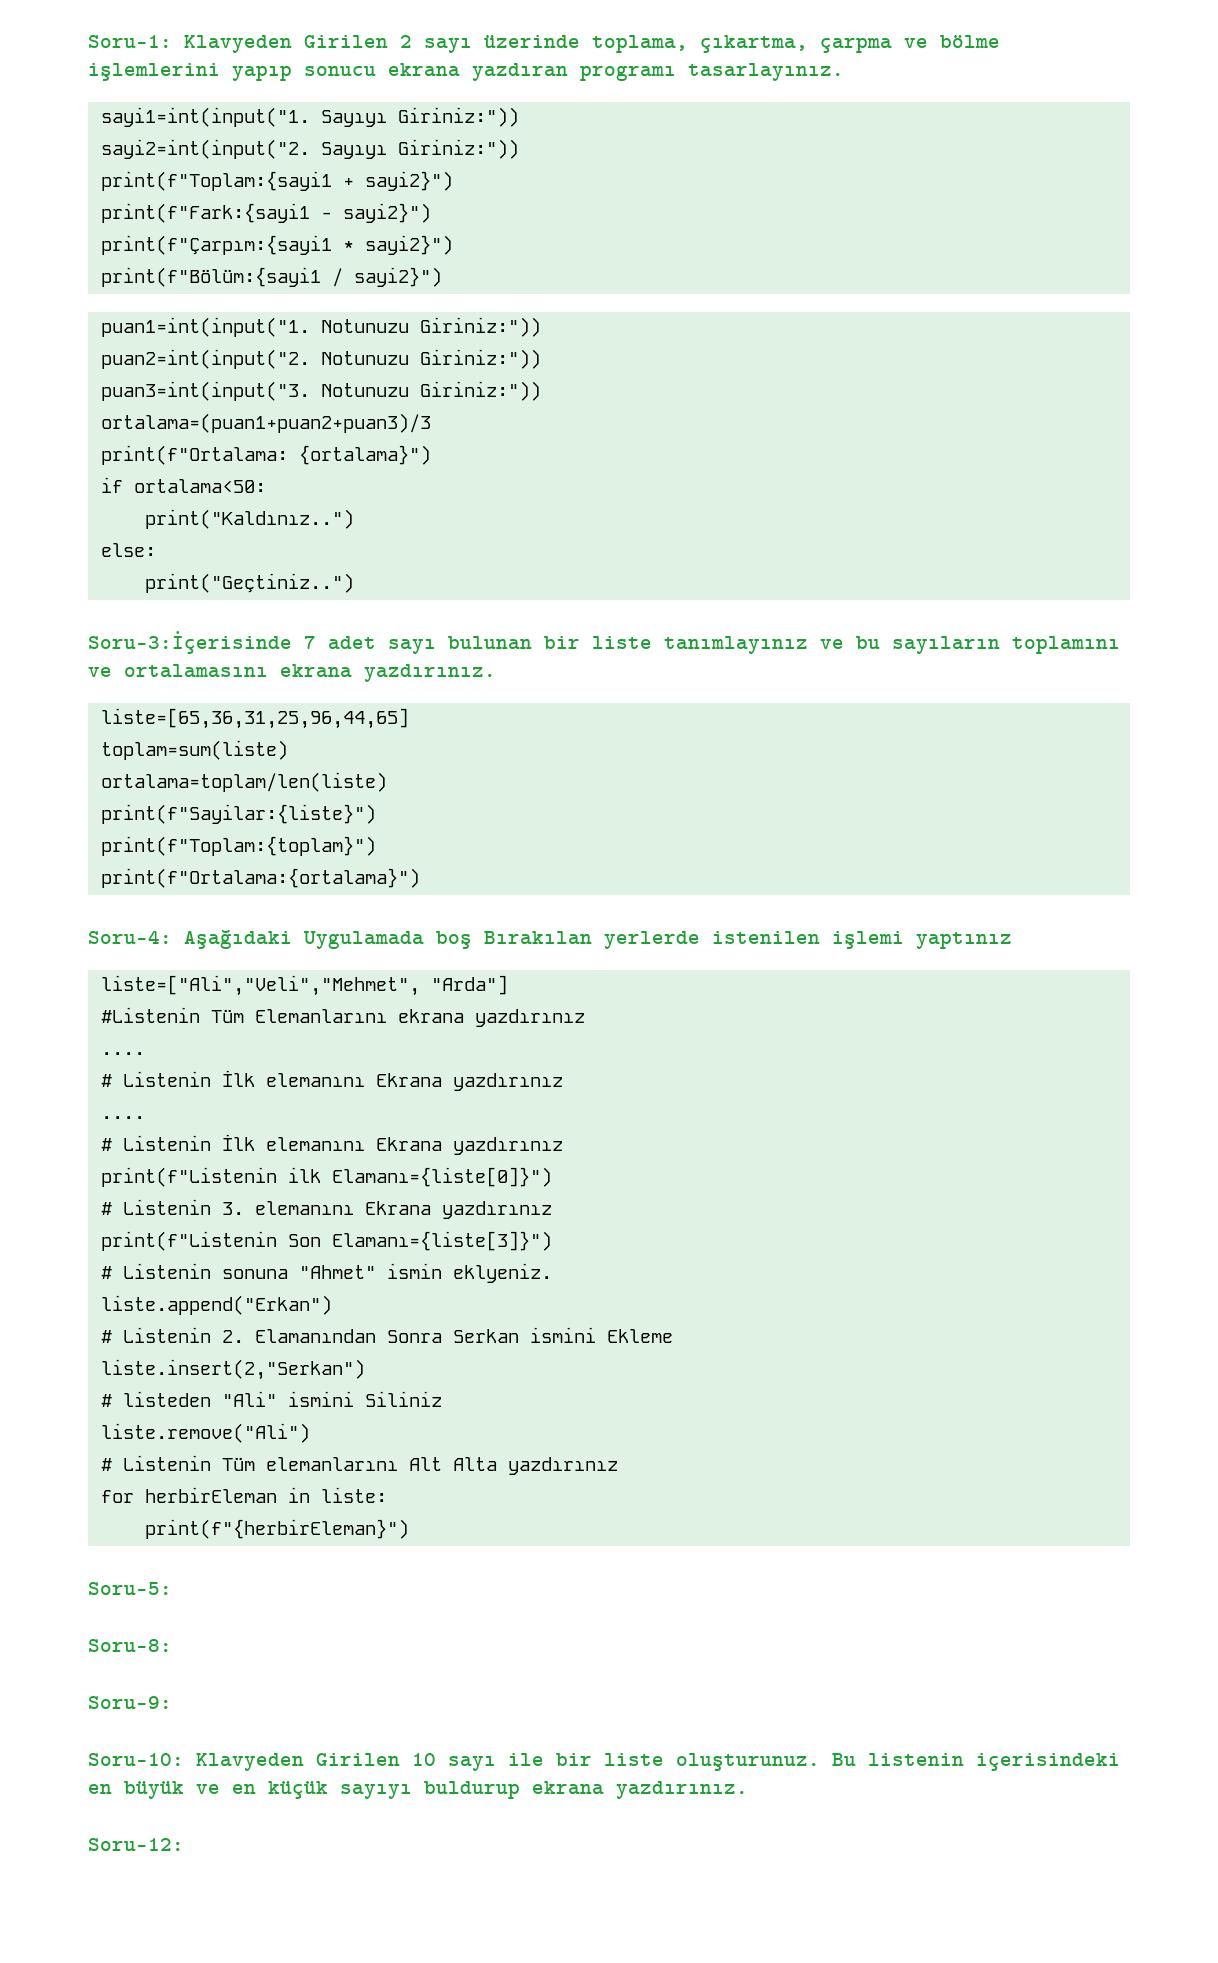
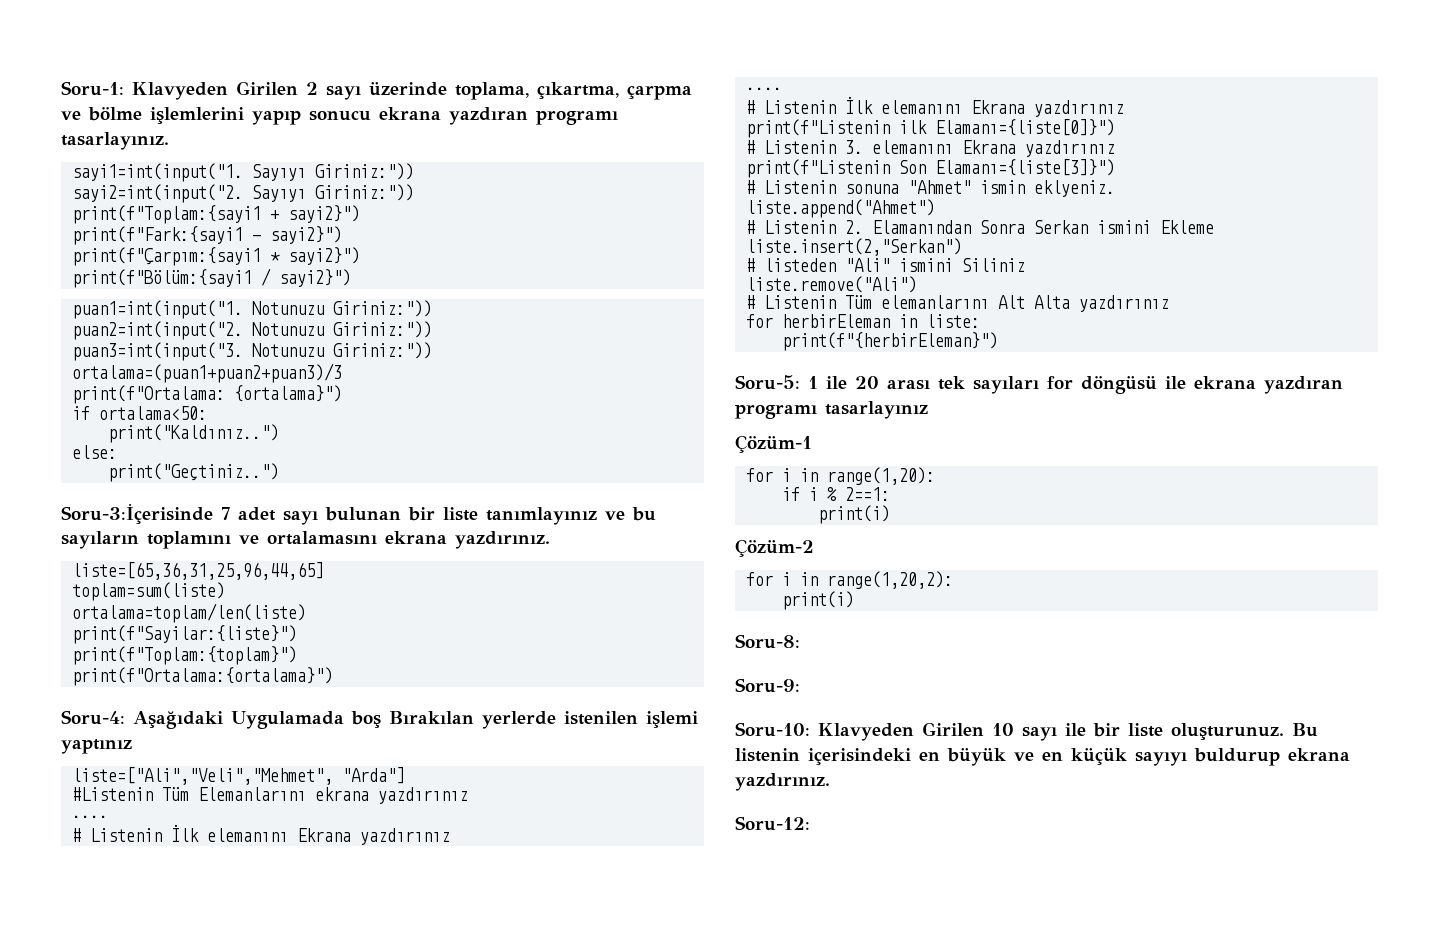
- liste.append("Erkan")
+ liste.append("Ahmet")
- Soru-5:
+ Soru-5: 1 ile 20 arası tek sayıları for döngüsü ile ekrana yazdıran programı tasarlayınız
+ Çözüm-1
+ for i in range(1,20):
+ if i % 2==1:
+ print(i)
+ Çözüm-2
+ for i in range(1,20,2):
+ print(i)

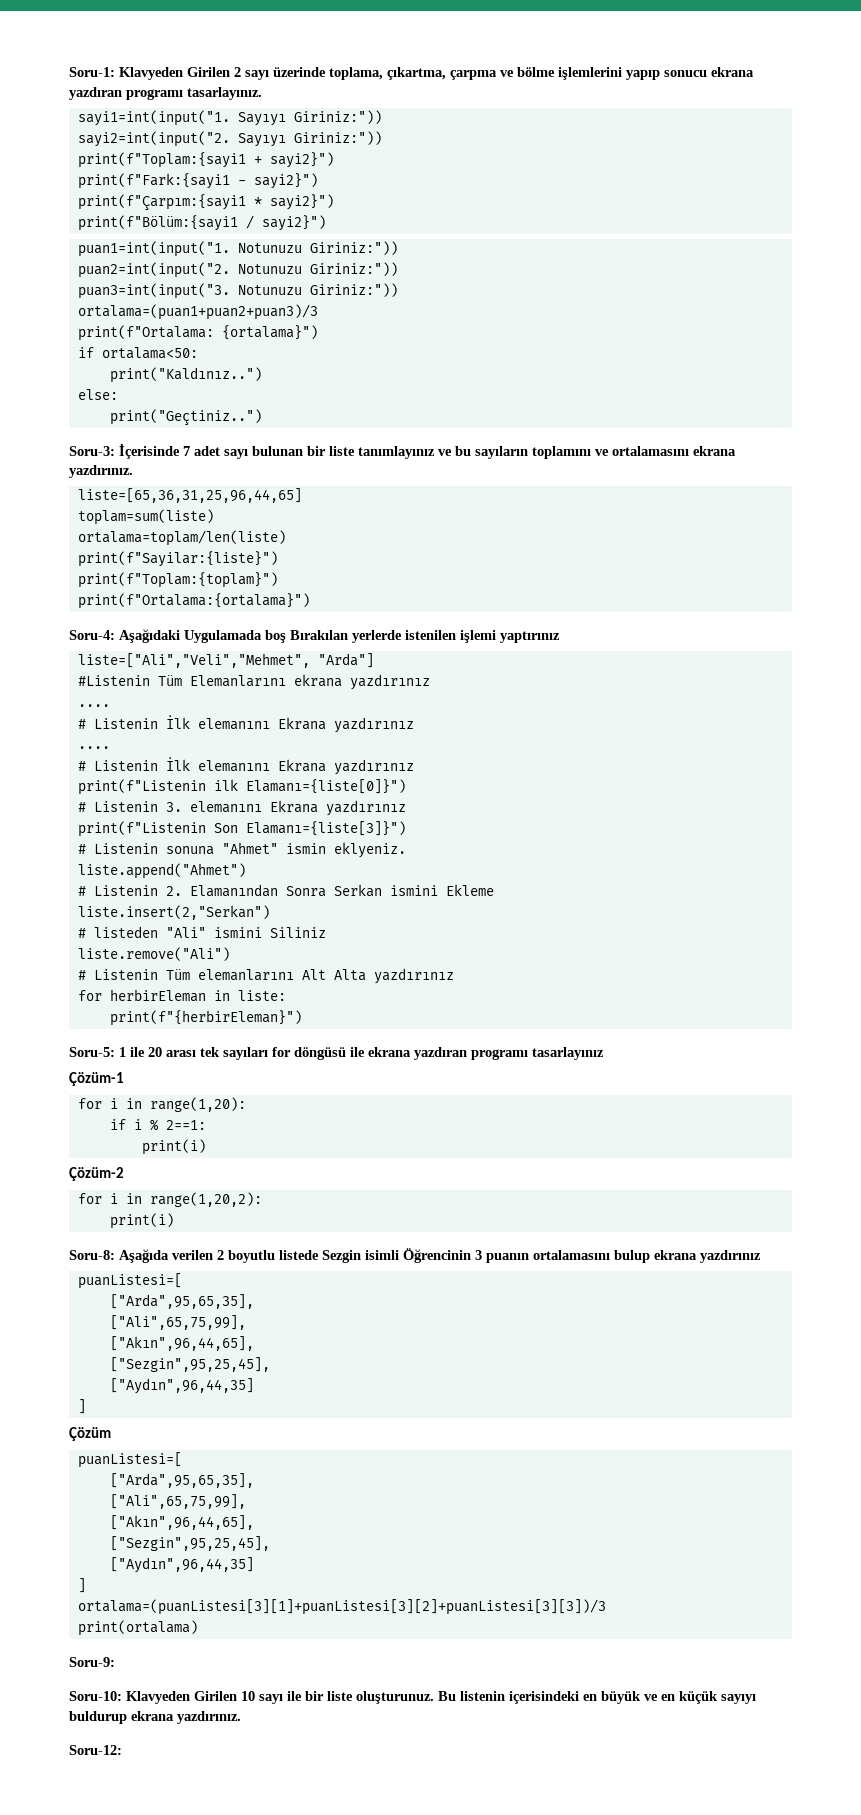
- Soru-3:İçerisinde 7 adet sayı bulunan bir liste tanımlayınız ve bu sayıların toplamını ve ortalamasını ekrana yazdırınız.
+ Soru-3: İçerisinde 7 adet sayı bulunan bir liste tanımlayınız ve bu sayıların toplamını ve ortalamasını ekrana yazdırınız.
- Soru-4: Aşağıdaki Uygulamada boş Bırakılan yerlerde istenilen işlemi yaptınız
+ Soru-4: Aşağıdaki Uygulamada boş Bırakılan yerlerde istenilen işlemi yaptırınız
- Soru-8:
+ Soru-8: Aşağıda verilen 2 boyutlu listede Sezgin isimli Öğrencinin 3 puanın ortalamasını bulup ekrana yazdırınız
+ puanListesi=[
+ ["Arda",95,65,35],
+ ["Ali",65,75,99],
+ ["Akın",96,44,65],
+ ["Sezgin",95,25,45],
+ ["Aydın",96,44,35]
+ ]
+ Çözüm
+ puanListesi=[
+ ["Arda",95,65,35],
+ ["Ali",65,75,99],
+ ["Akın",96,44,65],
+ ["Sezgin",95,25,45],
+ ["Aydın",96,44,35]
+ ]
+ ortalama=(puanListesi[3][1]+puanListesi[3][2]+puanListesi[3][3])/3
+ print(ortalama)

